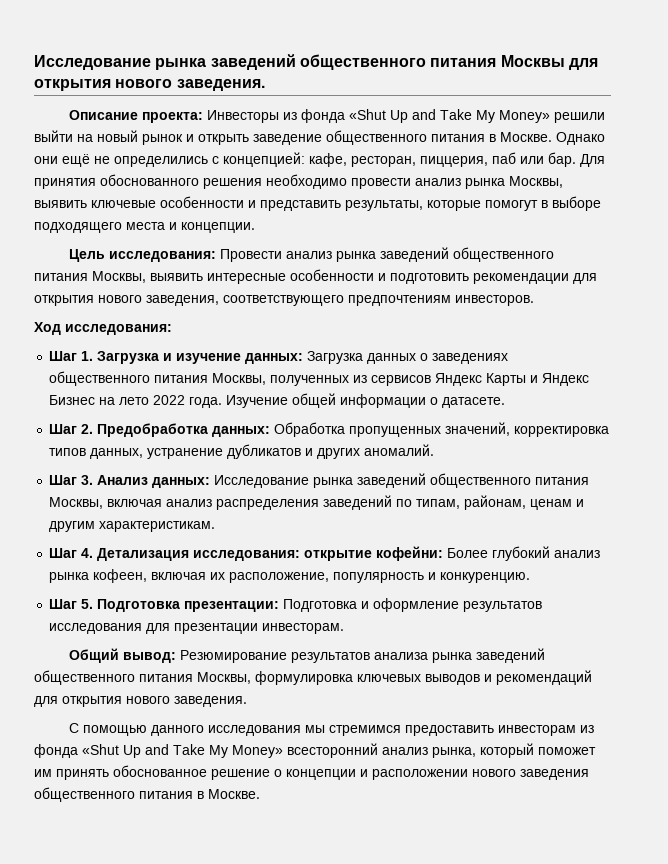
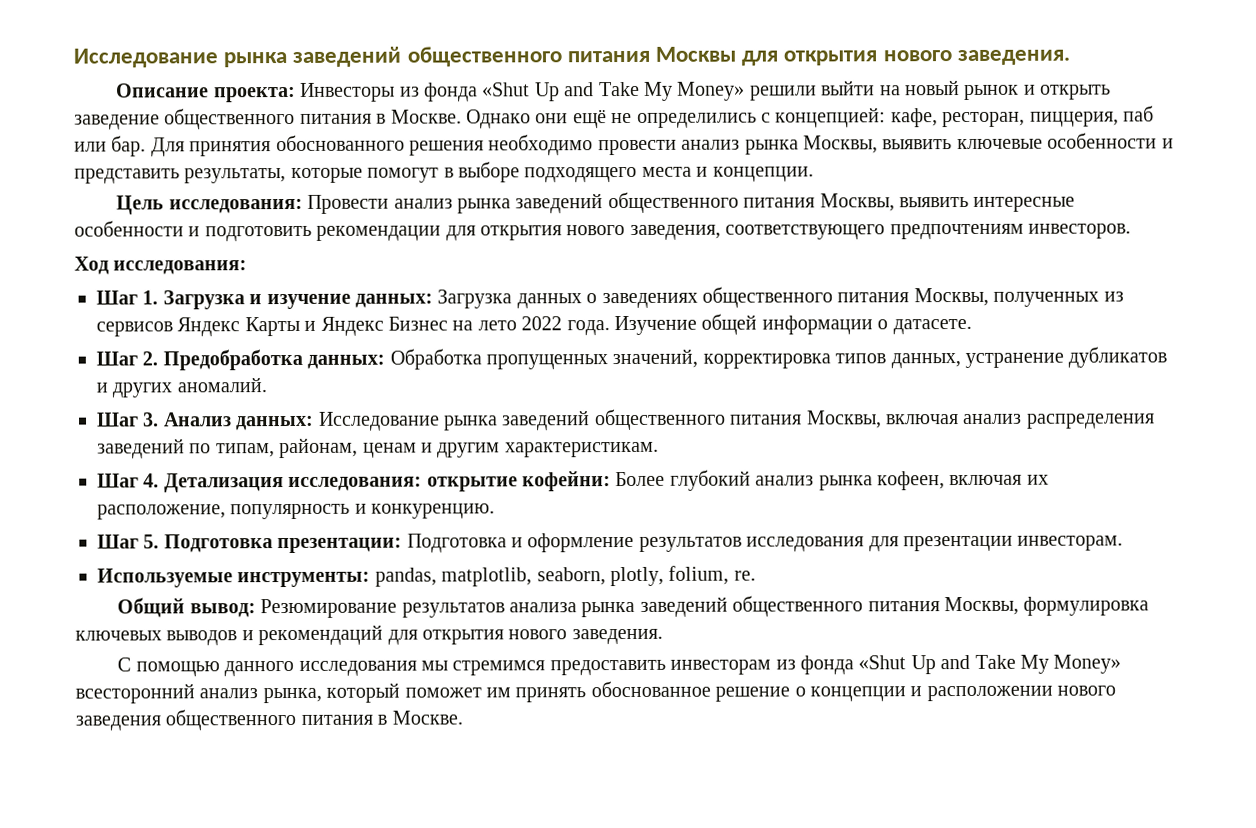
+ Используемые инструменты: pandas, matplotlib, seaborn, plotly, folium, re.

